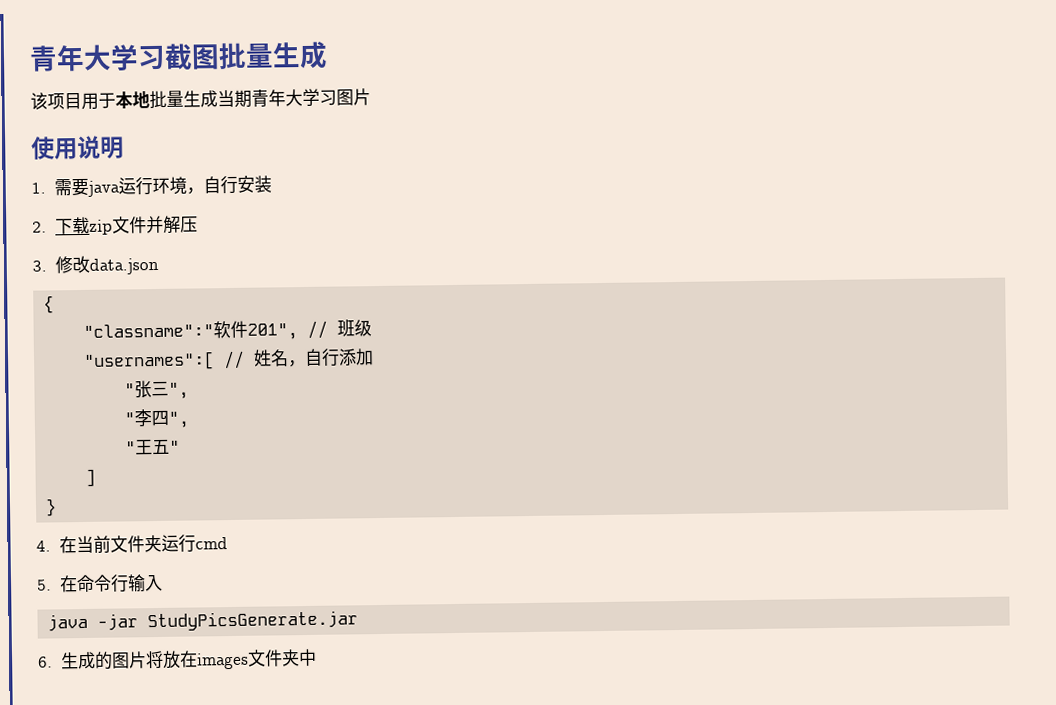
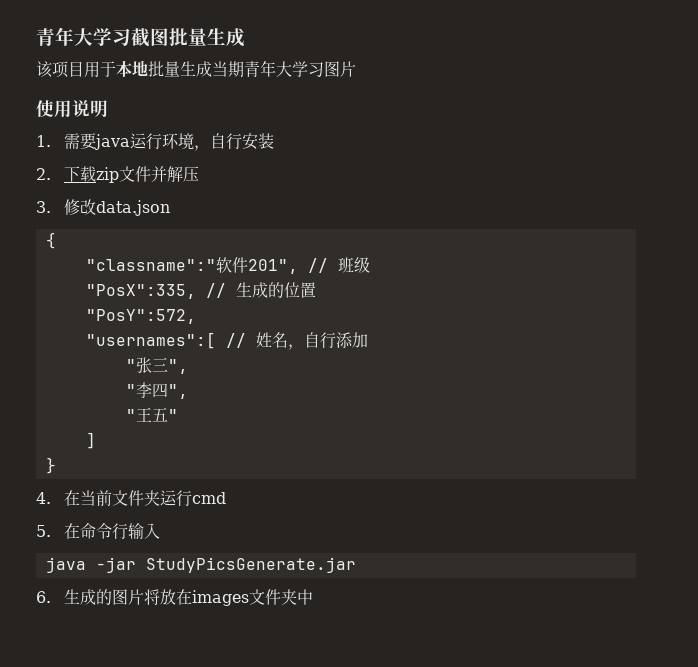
+ "PosX":335, // 生成的位置
+ "PosY":572,

